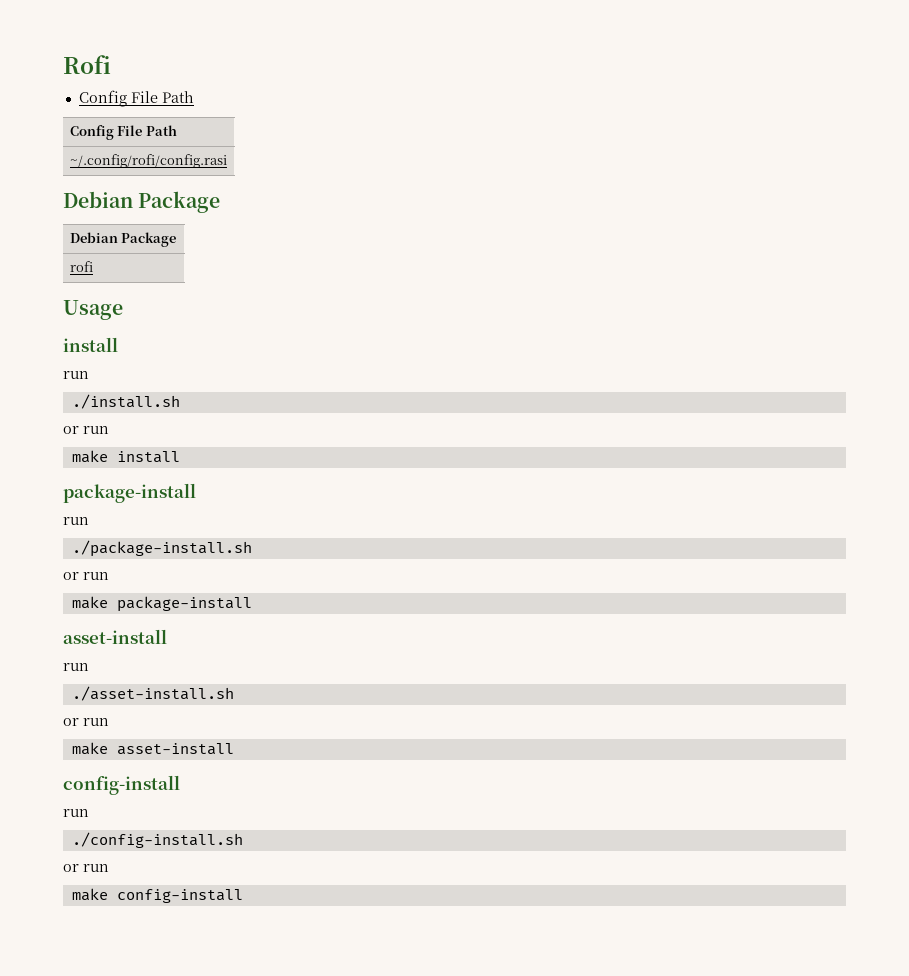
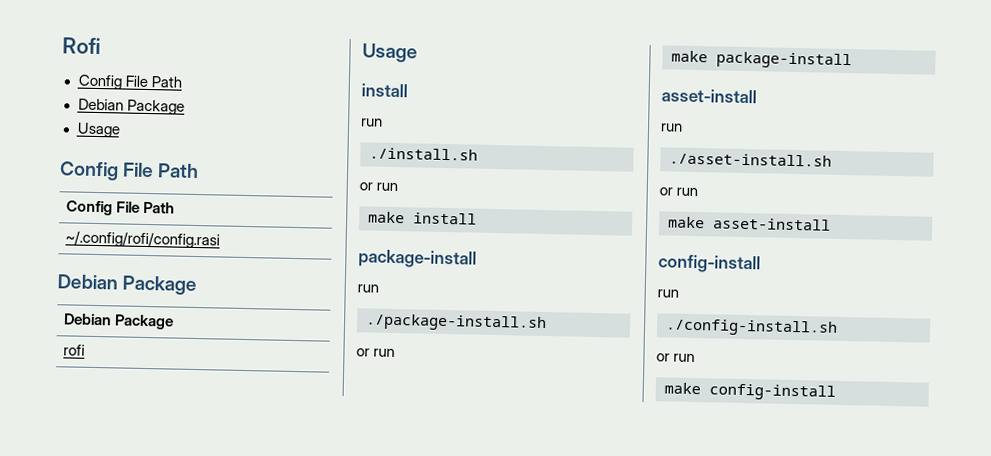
  Rofi
+ Config File Path
+ Debian Package
+ Usage

